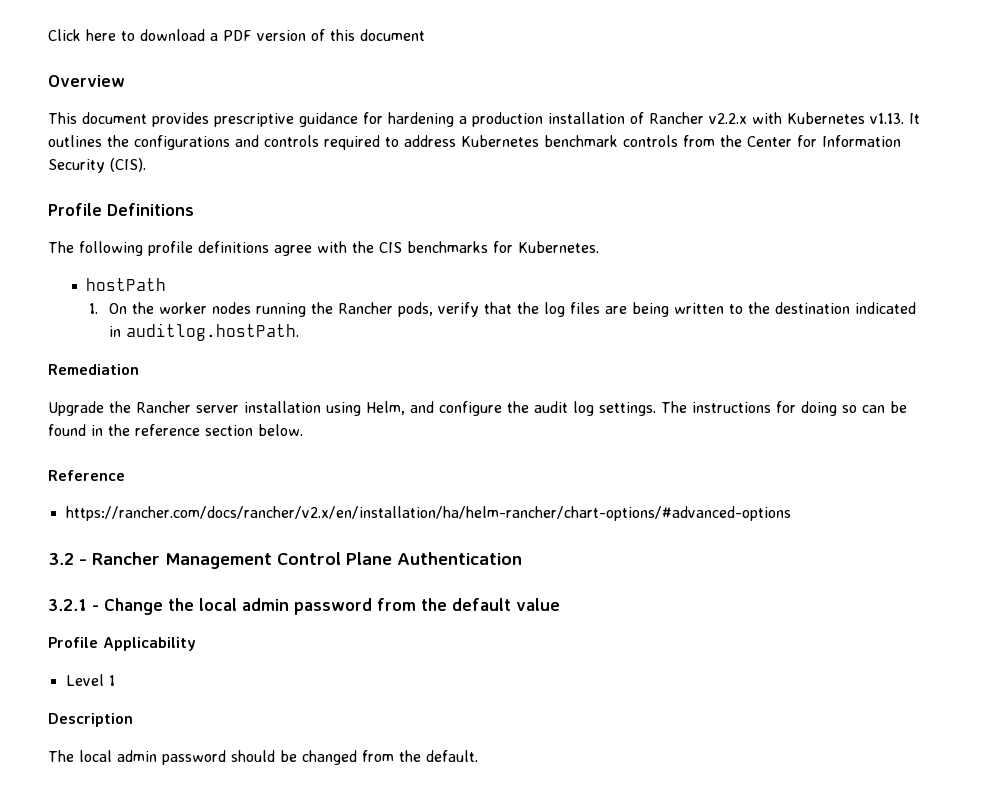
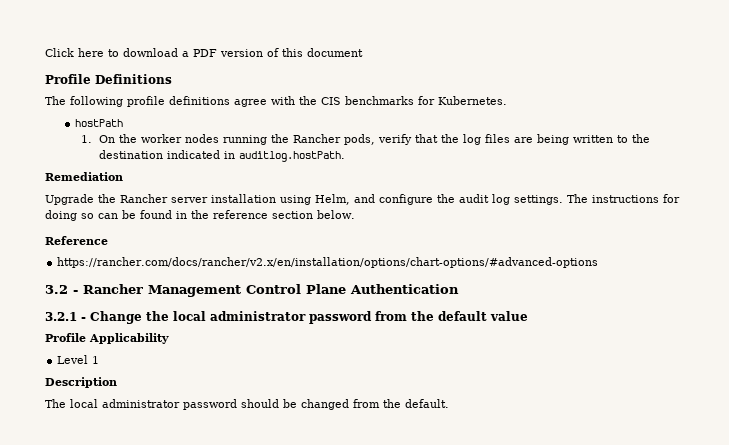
- Overview
- This document provides prescriptive guidance for hardening a production installation of Rancher v2.2.x with Kubernetes v1.13. It outlines the configurations and controls required to address Kubernetes benchmark controls from the Center for Information Security (CIS).
- https://rancher.com/docs/rancher/v2.x/en/installation/ha/helm-rancher/chart-options/#advanced-options
+ https://rancher.com/docs/rancher/v2.x/en/installation/options/chart-options/#advanced-options
- 3.2.1 - Change the local admin password from the default value
+ 3.2.1 - Change the local administrator password from the default value
- The local admin password should be changed from the default.
+ The local administrator password should be changed from the default.

